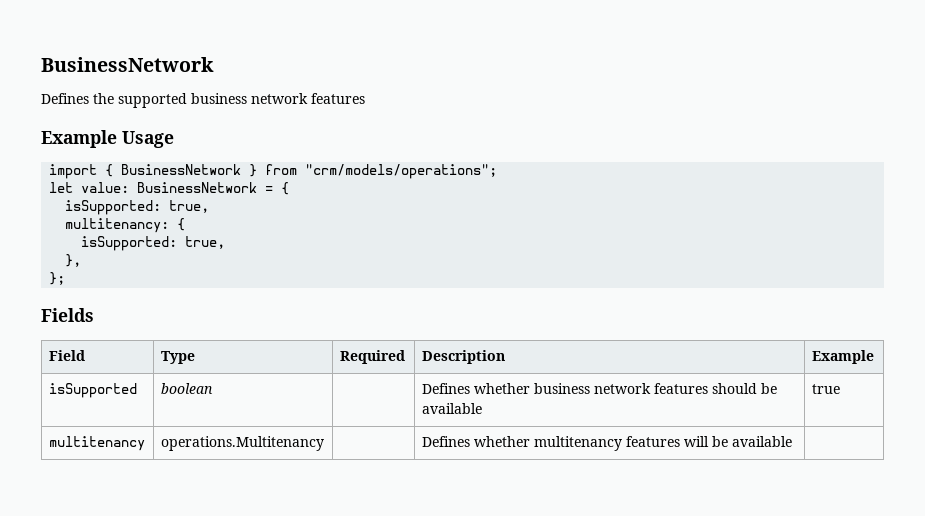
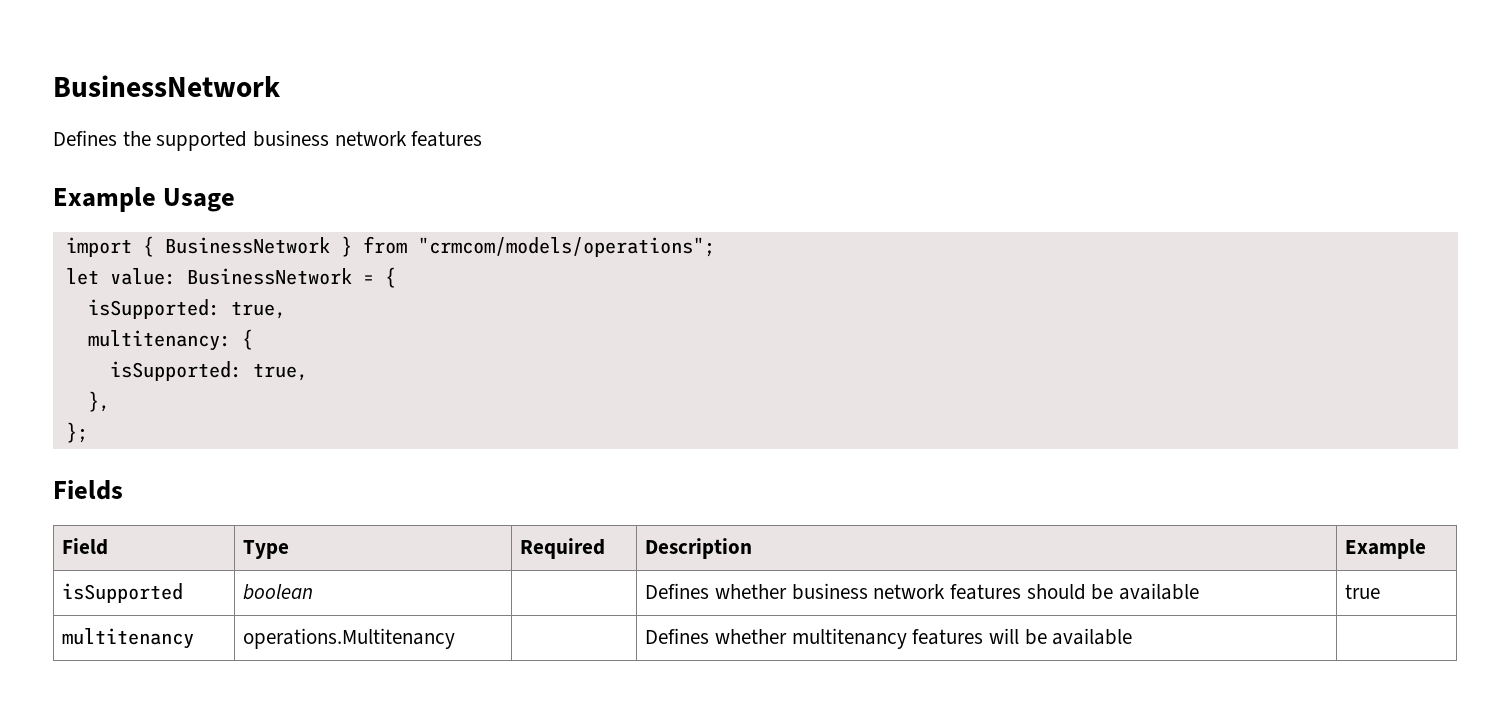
- import { BusinessNetwork } from "crm/models/operations";
+ import { BusinessNetwork } from "crmcom/models/operations";

